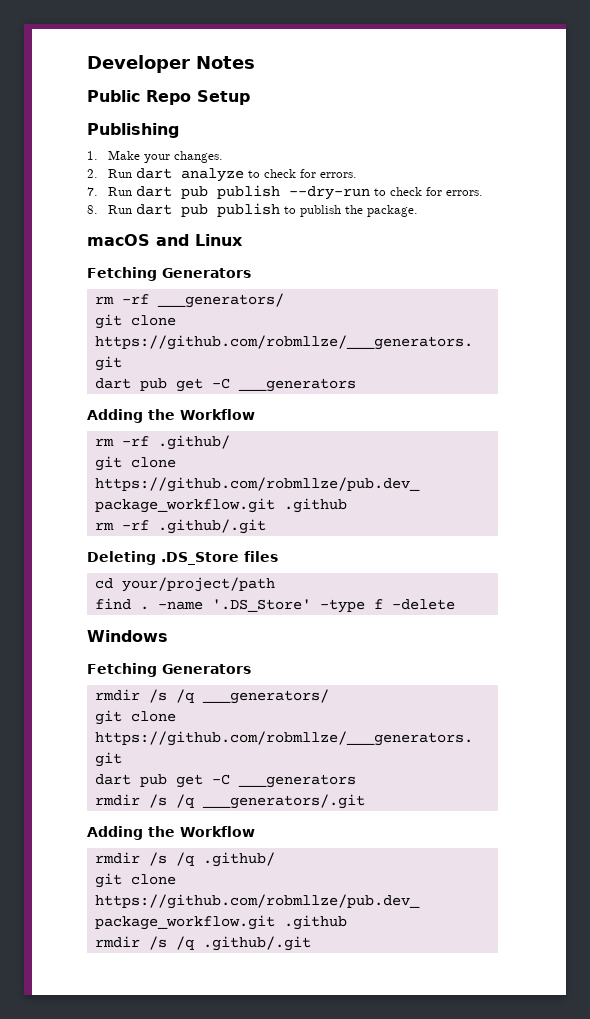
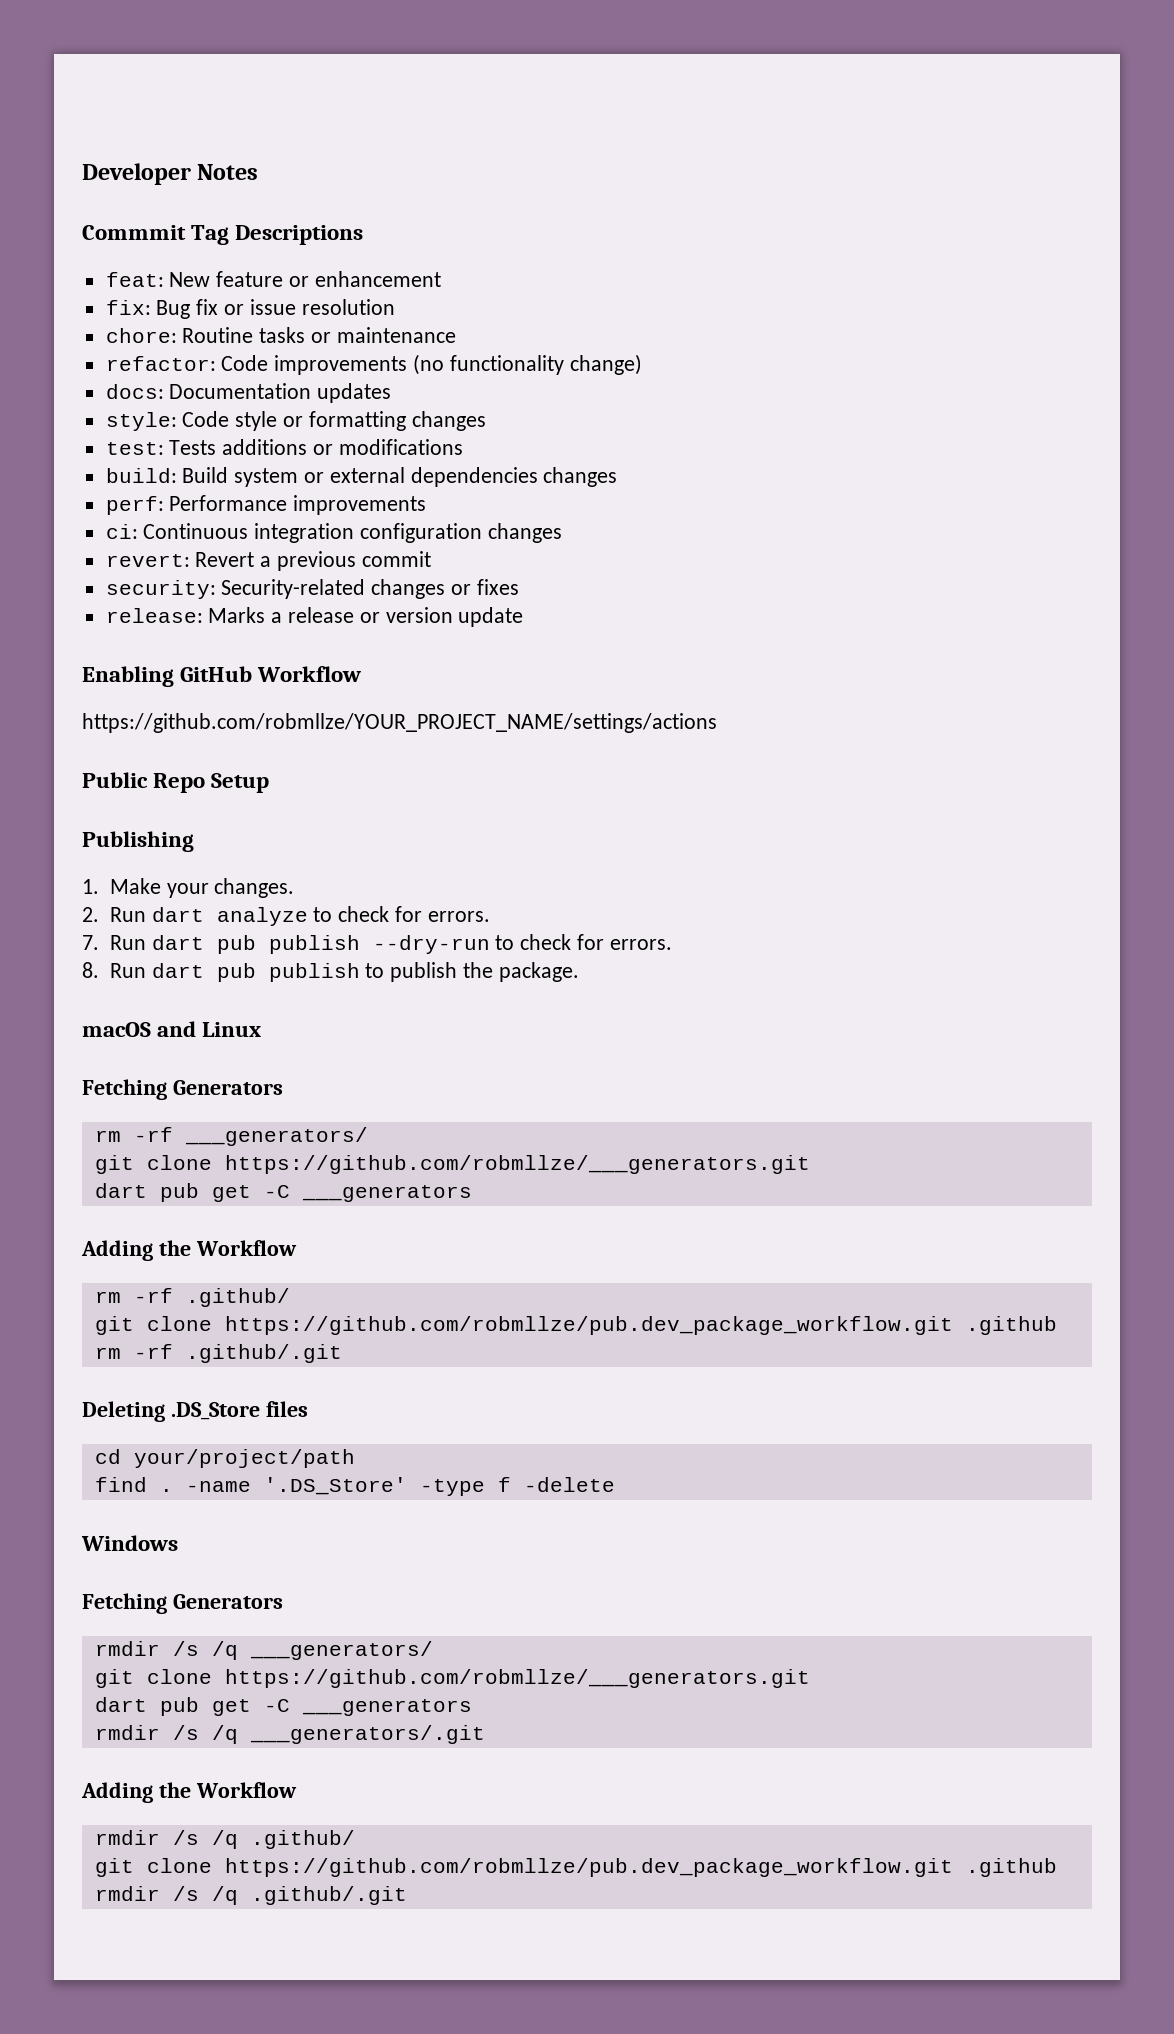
+ Commmit Tag Descriptions
+ feat: New feature or enhancement
+ fix: Bug fix or issue resolution
+ chore: Routine tasks or maintenance
+ refactor: Code improvements (no functionality change)
+ docs: Documentation updates
+ style: Code style or formatting changes
+ test: Tests additions or modifications
+ build: Build system or external dependencies changes
+ perf: Performance improvements
+ ci: Continuous integration configuration changes
+ revert: Revert a previous commit
+ security: Security-related changes or fixes
+ release: Marks a release or version update
+ Enabling GitHub Workflow
+ https://github.com/robmllze/YOUR_PROJECT_NAME/settings/actions

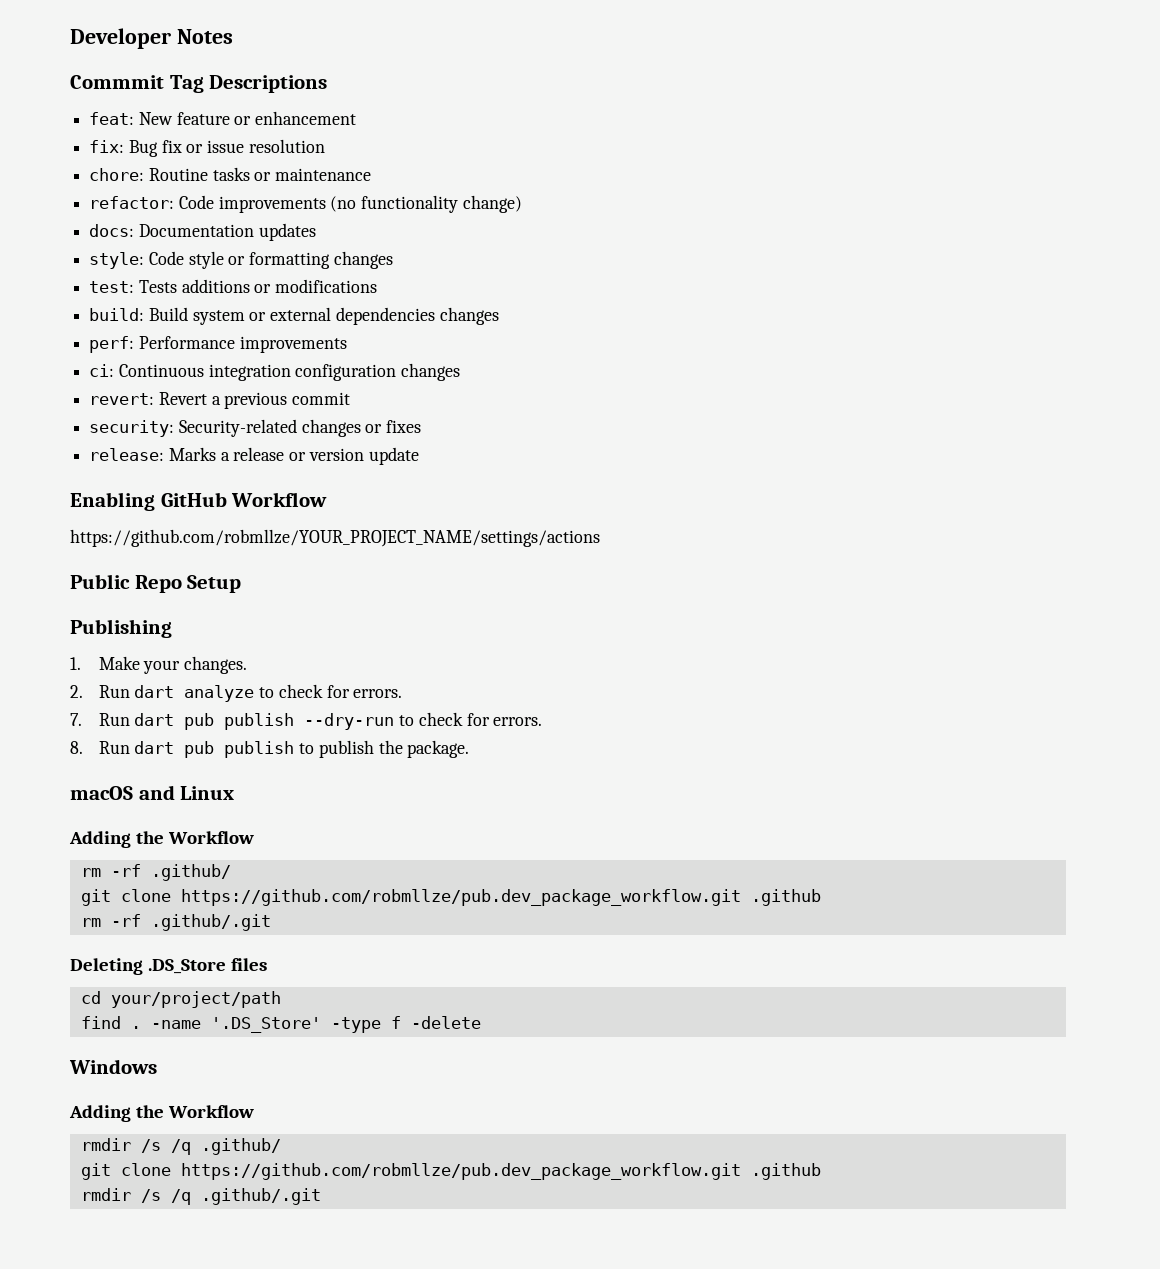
  macOS and Linux
- Fetching Generators
- rm -rf ___generators/
- git clone https://github.com/robmllze/___generators.git
- dart pub get -C ___generators
  Windows
- Fetching Generators
- rmdir /s /q ___generators/
- git clone https://github.com/robmllze/___generators.git
- dart pub get -C ___generators
- rmdir /s /q ___generators/.git

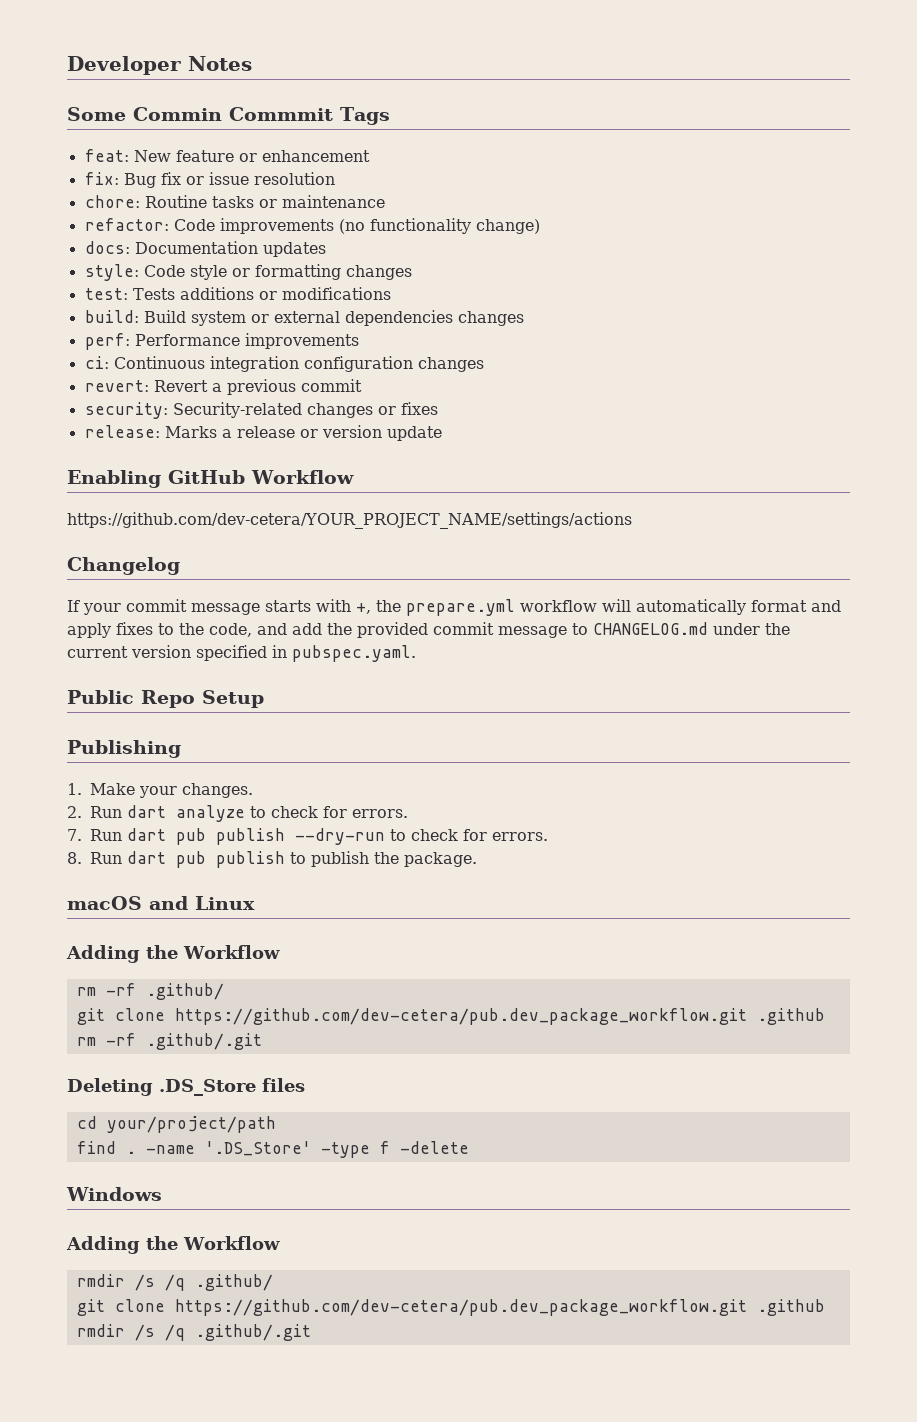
- Commmit Tag Descriptions
+ Some Commin Commmit Tags
- https://github.com/robmllze/YOUR_PROJECT_NAME/settings/actions
+ https://github.com/dev-cetera/YOUR_PROJECT_NAME/settings/actions
+ Changelog
+ If your commit message starts with +, the prepare.yml workflow will automatically format and apply fixes to the code, and add the provided commit message to CHANGELOG.md under the current version specified in pubspec.yaml.
  rm -rf .github/
- git clone https://github.com/robmllze/pub.dev_package_workflow.git .github
+ git clone https://github.com/dev-cetera/pub.dev_package_workflow.git .github
  rmdir /s /q .github/
- git clone https://github.com/robmllze/pub.dev_package_workflow.git .github
+ git clone https://github.com/dev-cetera/pub.dev_package_workflow.git .github

